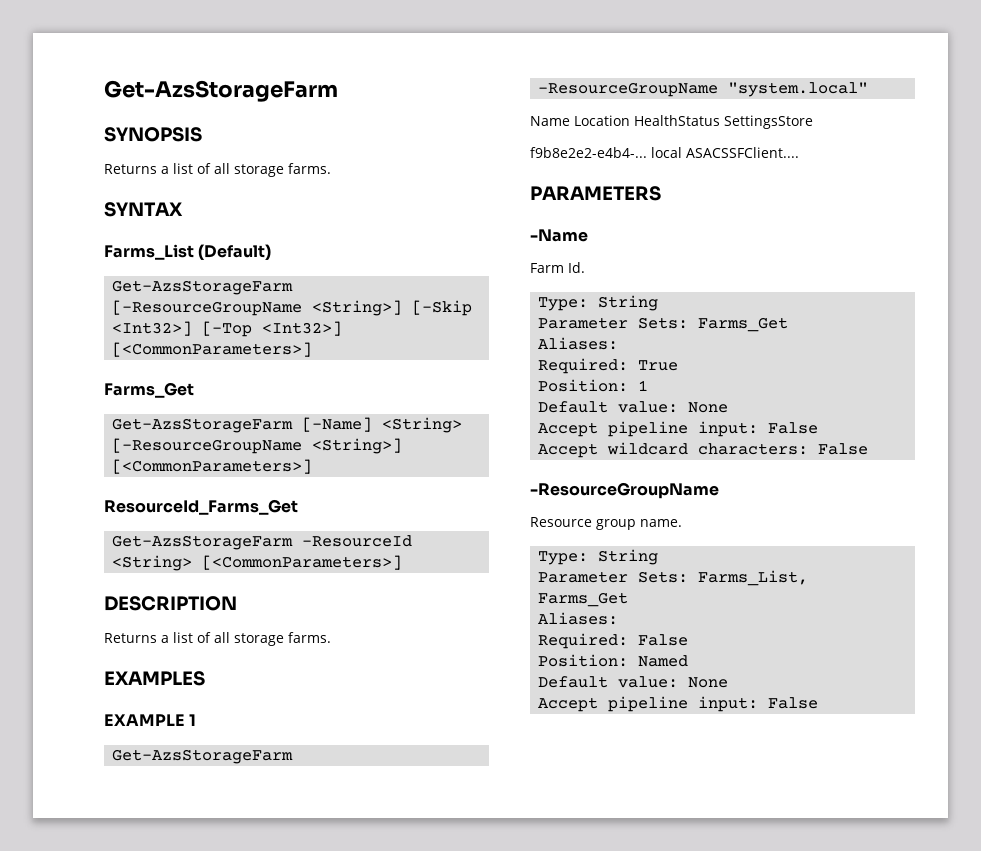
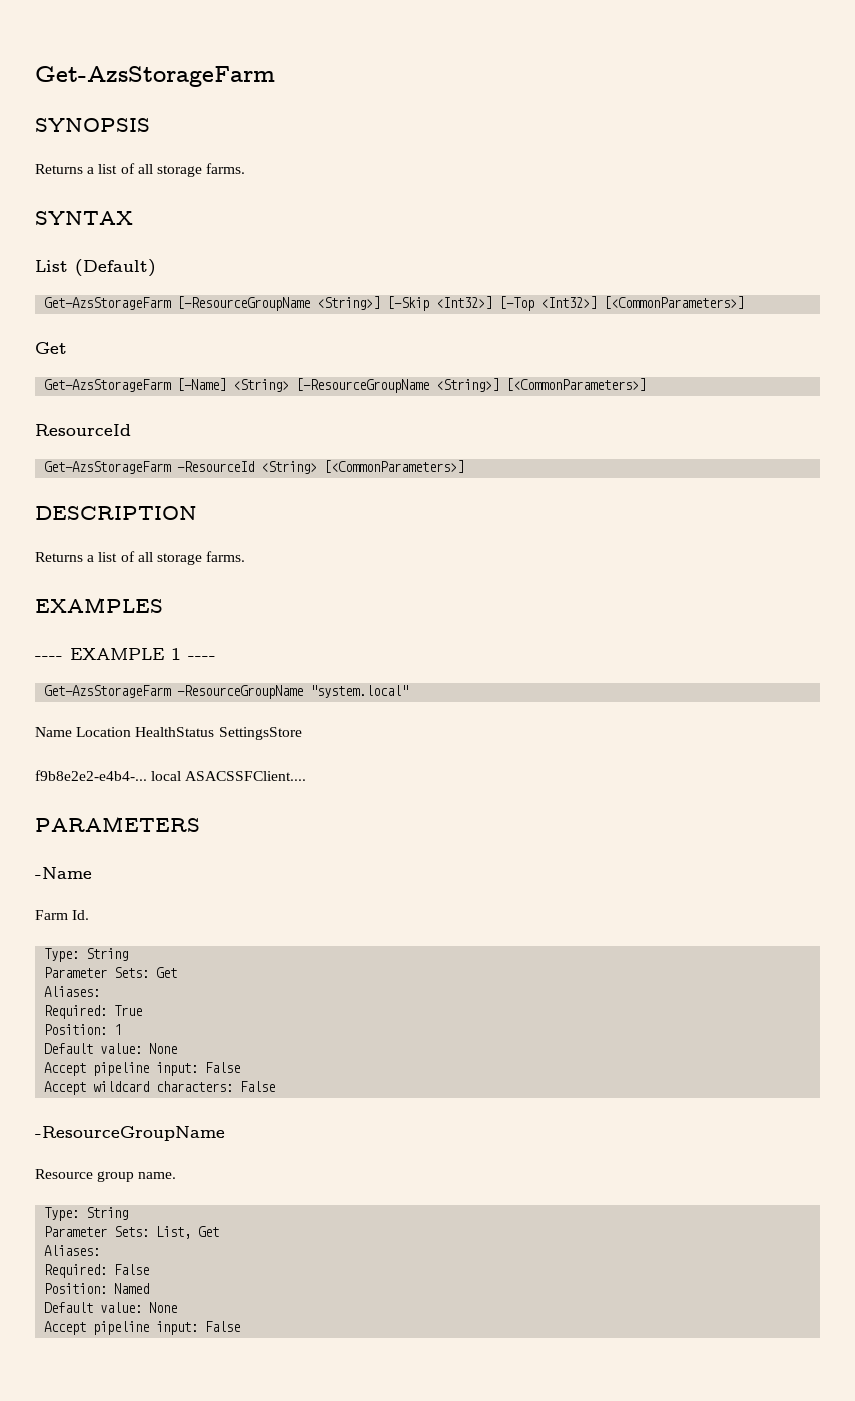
- Farms_List (Default)
+ List (Default)
  Get-AzsStorageFarm [-ResourceGroupName <String>] [-Skip <Int32>] [-Top <Int32>] [<CommonParameters>]
- Farms_Get
+ Get
- ResourceId_Farms_Get
+ ResourceId
- EXAMPLE 1
+ ---- EXAMPLE 1 ----
- Parameter Sets: Farms_Get
+ Parameter Sets: Get
- Parameter Sets: Farms_List, Farms_Get
+ Parameter Sets: List, Get

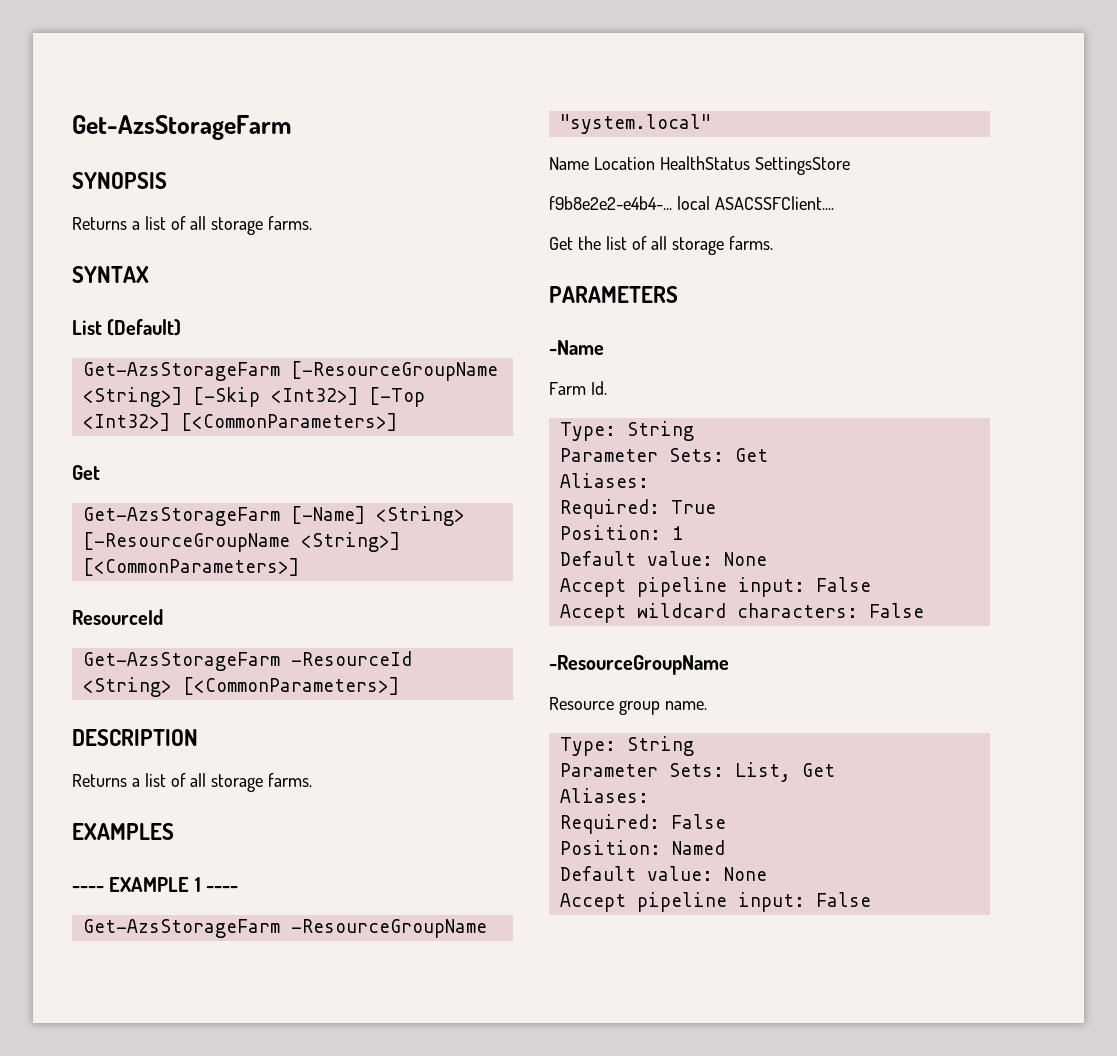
+ Get the list of all storage farms.

